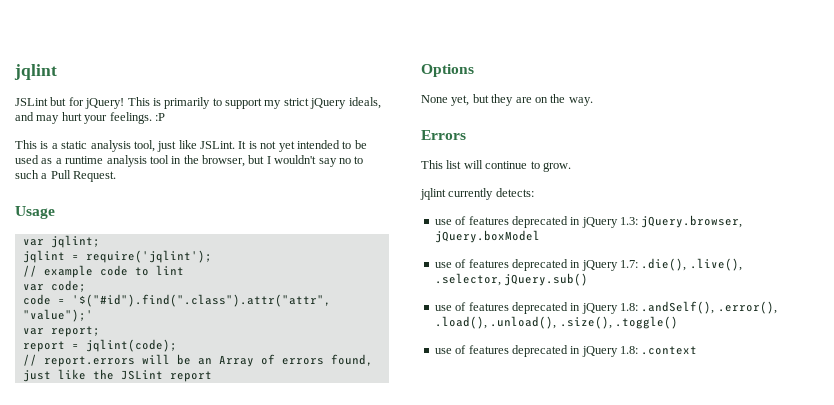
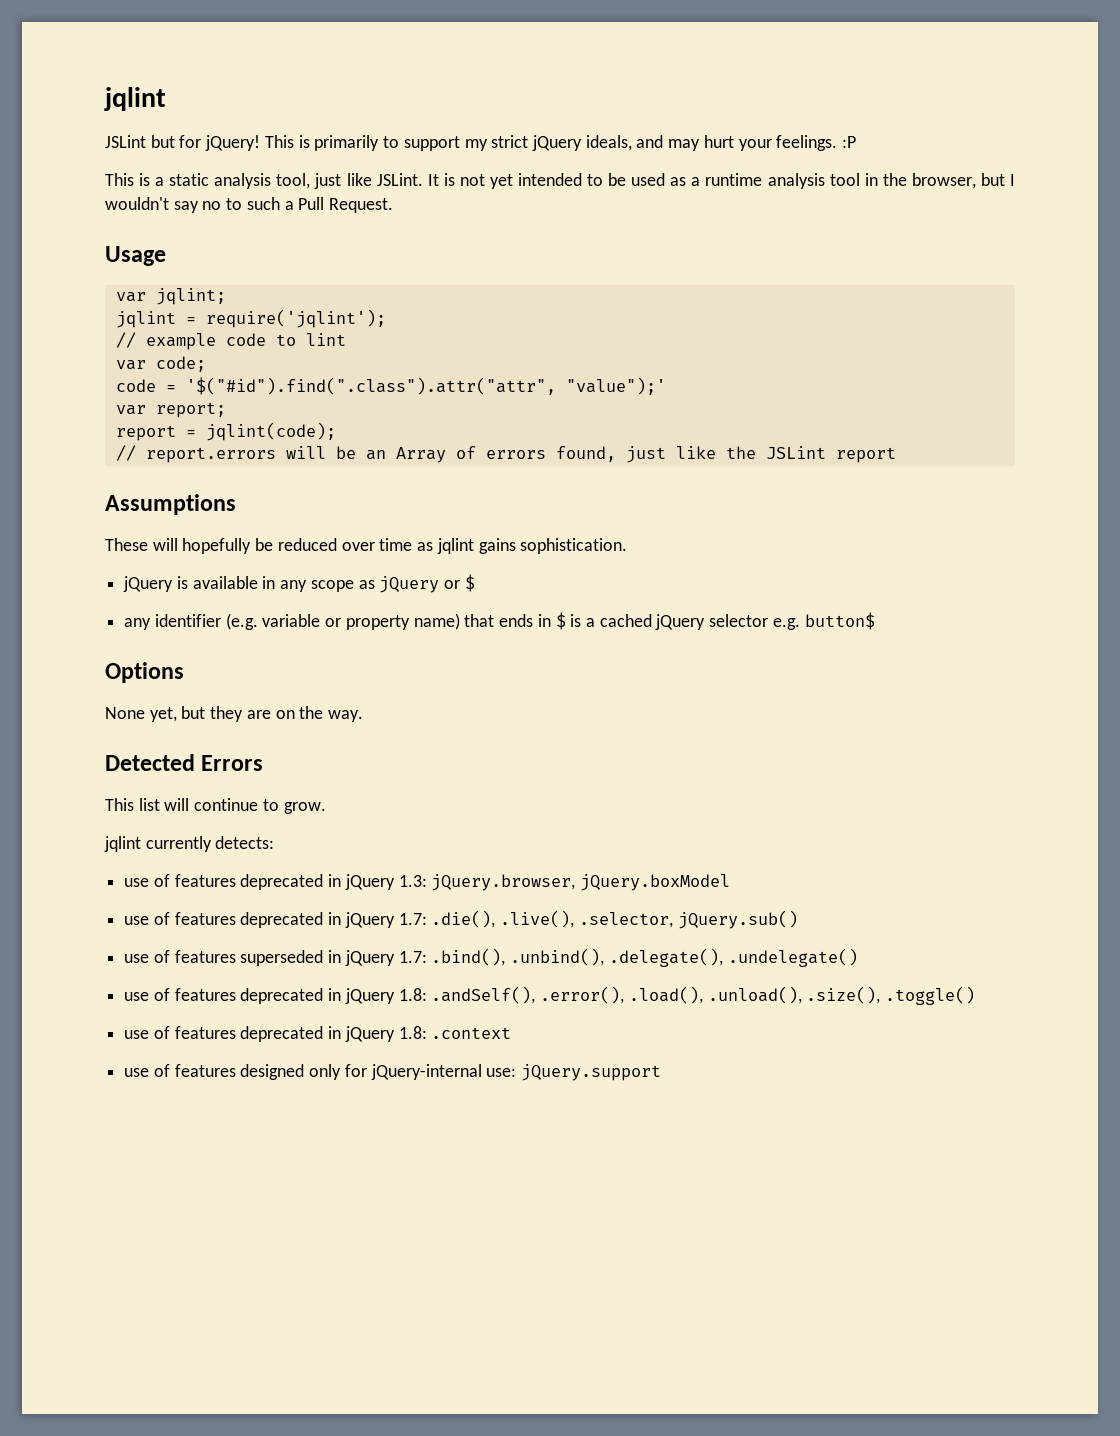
+ Assumptions
+ These will hopefully be reduced over time as jqlint gains sophistication.
+ jQuery is available in any scope as jQuery or $
+ any identifier (e.g. variable or property name) that ends in $ is a cached jQuery selector e.g. button$
- Errors
+ Detected Errors
+ use of features superseded in jQuery 1.7: .bind(), .unbind(), .delegate(), .undelegate()
+ use of features designed only for jQuery-internal use: jQuery.support

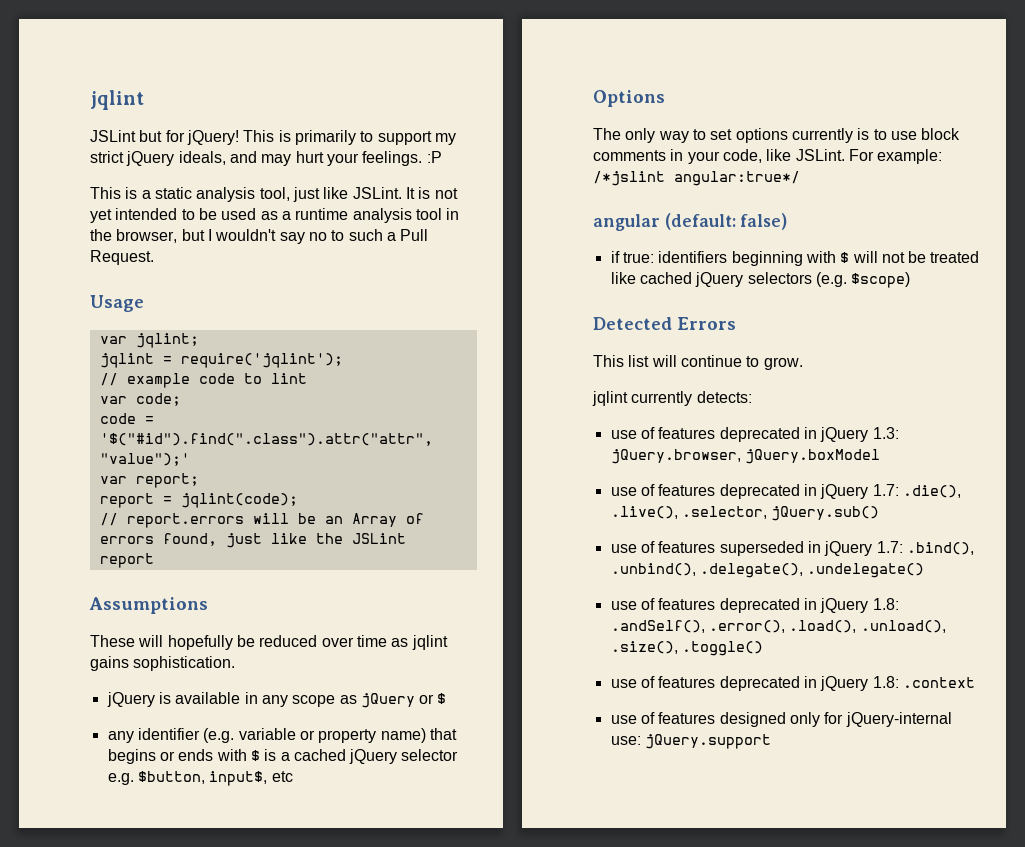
- any identifier (e.g. variable or property name) that ends in $ is a cached jQuery selector e.g. button$
+ any identifier (e.g. variable or property name) that begins or ends with $ is a cached jQuery selector e.g. $button, input$, etc
  Options
- None yet, but they are on the way.
+ The only way to set options currently is to use block comments in your code, like JSLint. For example: /*jslint angular:true*/
+ angular (default: false)
+ if true: identifiers beginning with $ will not be treated like cached jQuery selectors (e.g. $scope)

